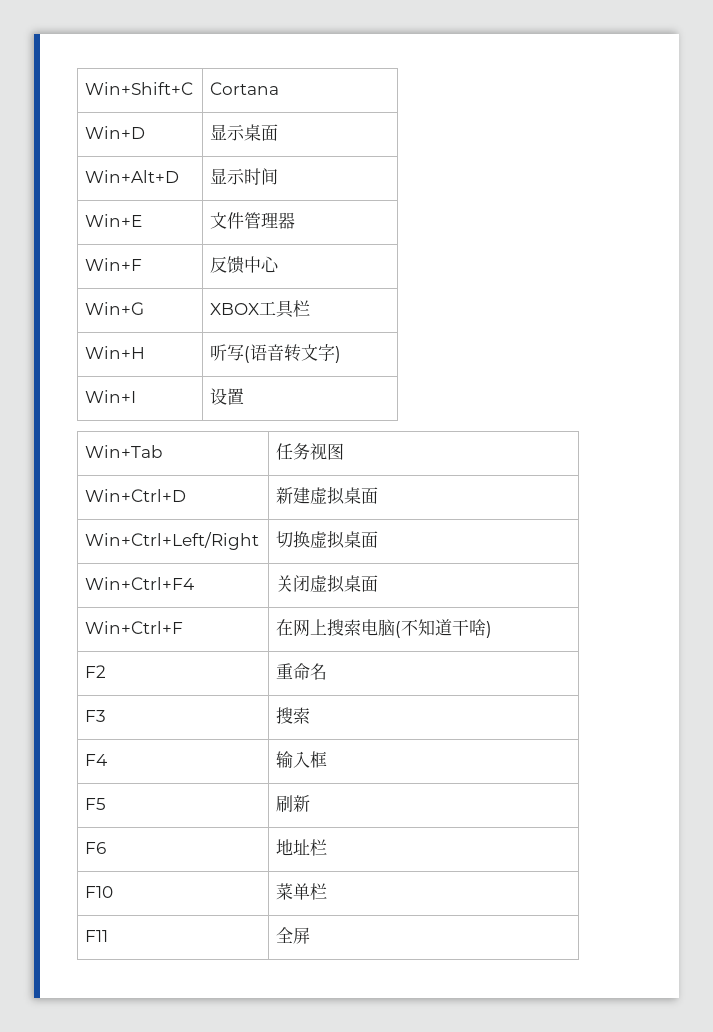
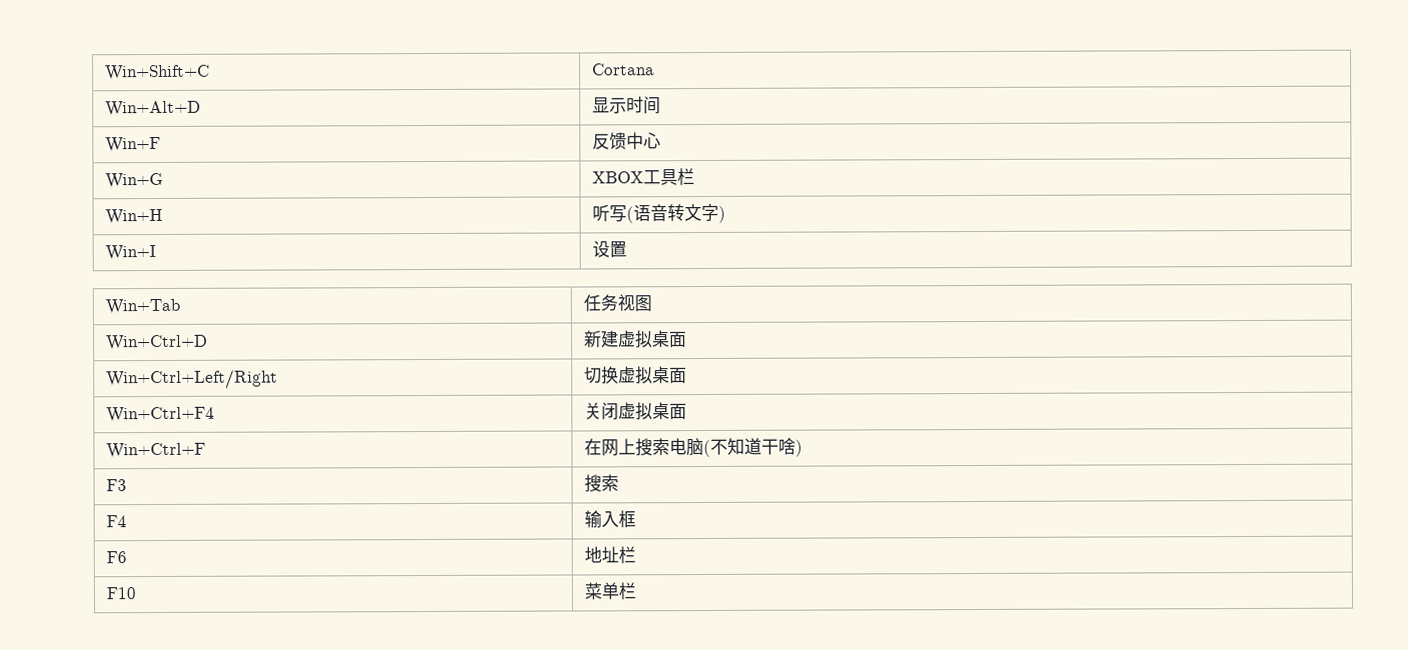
- Win+D | 显示桌面
- Win+E | 文件管理器
- F2 | 重命名
- F5 | 刷新
- F11 | 全屏

